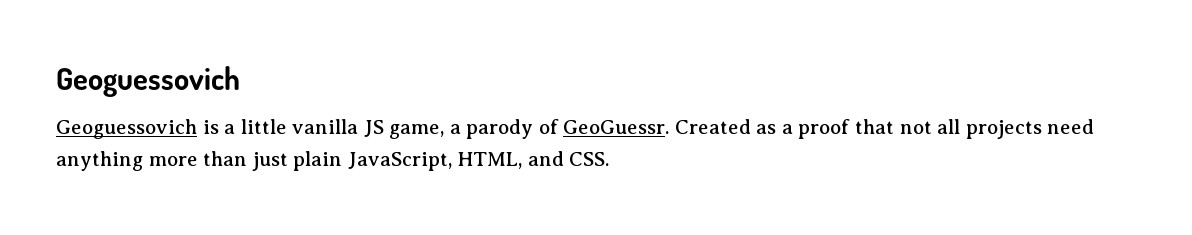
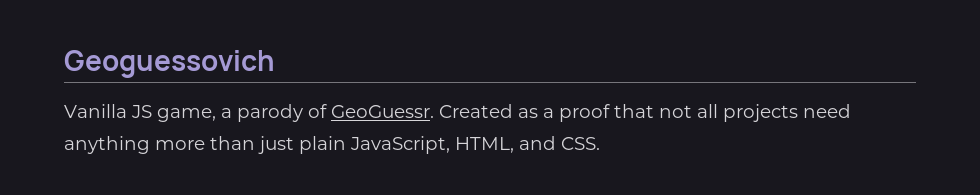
- Geoguessovich is a little vanilla JS game, a parody of GeoGuessr.
+ Vanilla JS game, a parody of GeoGuessr.

